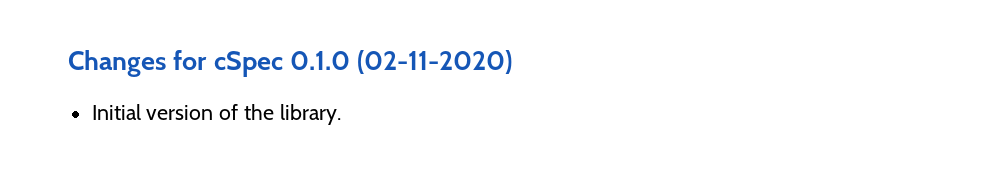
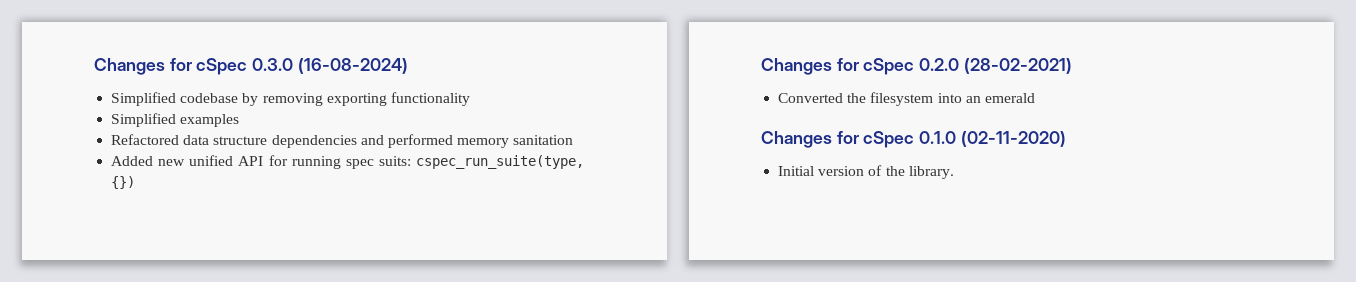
+ Changes for cSpec 0.3.0 (16-08-2024)
+ Simplified codebase by removing exporting functionality
+ Simplified examples
+ Refactored data structure dependencies and performed memory sanitation
+ Added new unified API for running spec suits: cspec_run_suite(type, {})
+ Changes for cSpec 0.2.0 (28-02-2021)
+ Converted the filesystem into an emerald

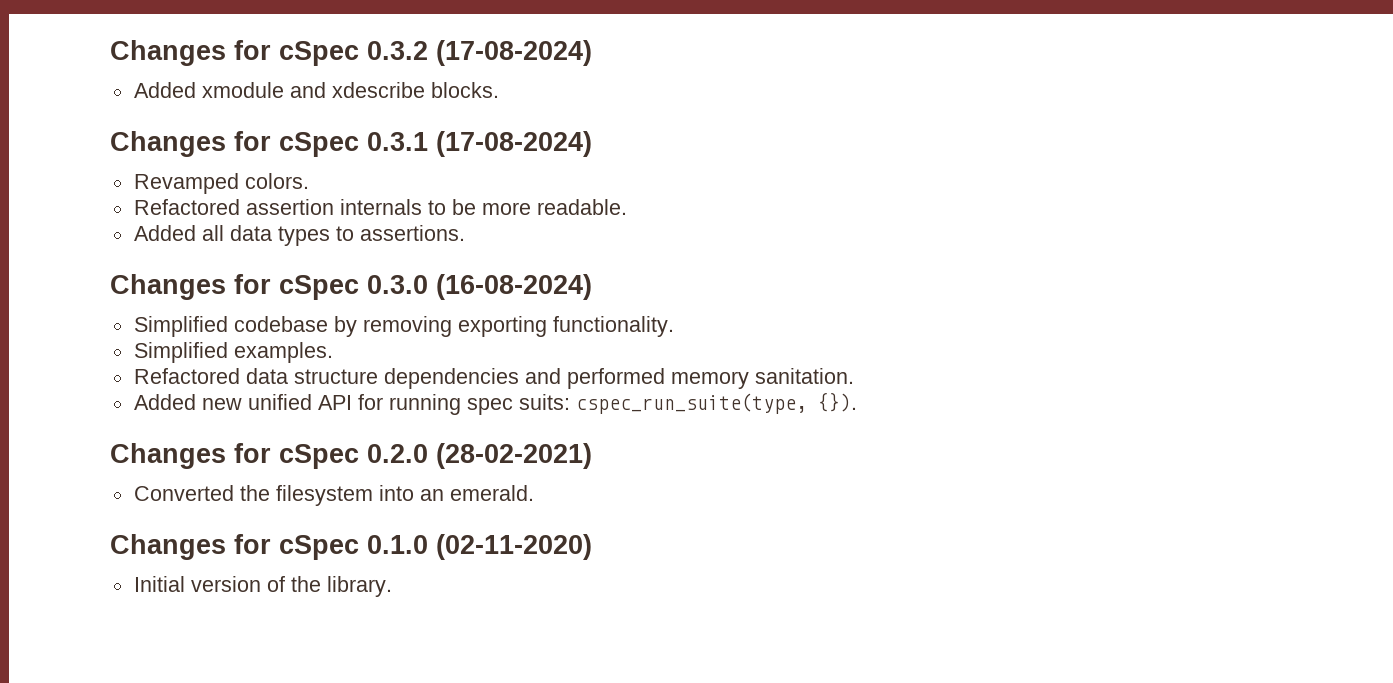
+ Changes for cSpec 0.3.2 (17-08-2024)
+ Added xmodule and xdescribe blocks.
+ Changes for cSpec 0.3.1 (17-08-2024)
+ Revamped colors.
+ Refactored assertion internals to be more readable.
+ Added all data types to assertions.
- Simplified codebase by removing exporting functionality
- Simplified examples
+ Simplified codebase by removing exporting functionality.
+ Simplified examples.
- Refactored data structure dependencies and performed memory sanitation
+ Refactored data structure dependencies and performed memory sanitation.
- Added new unified API for running spec suits: cspec_run_suite(type, {})
+ Added new unified API for running spec suits: cspec_run_suite(type, {}).
- Converted the filesystem into an emerald
+ Converted the filesystem into an emerald.

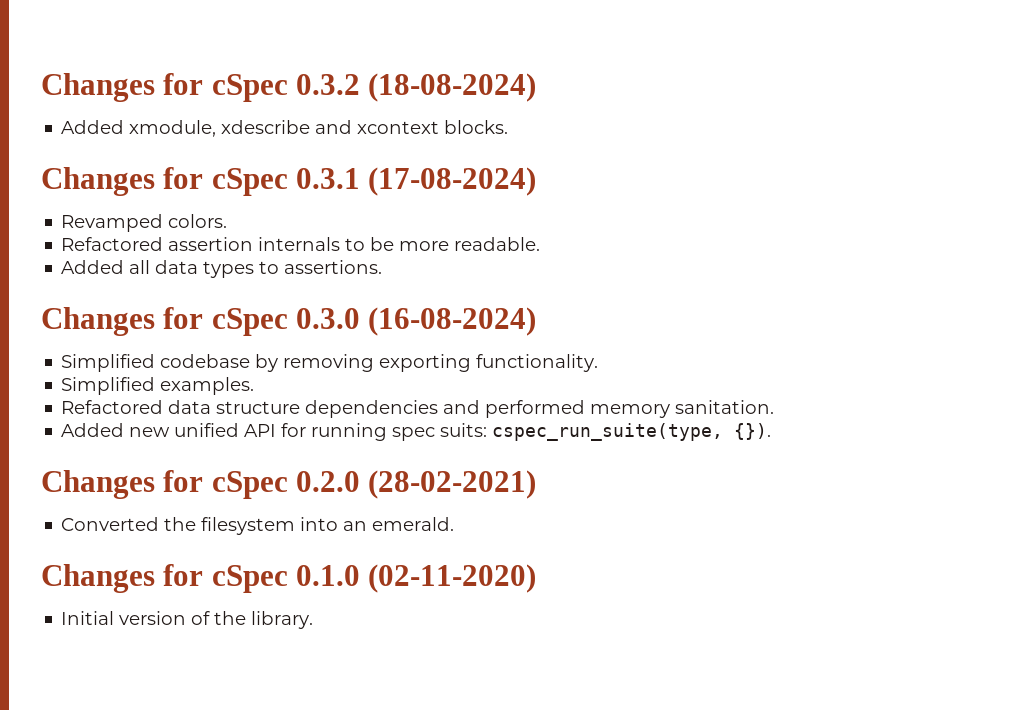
- Changes for cSpec 0.3.2 (17-08-2024)
- Added xmodule and xdescribe blocks.
+ Changes for cSpec 0.3.2 (18-08-2024)
+ Added xmodule, xdescribe and xcontext blocks.

